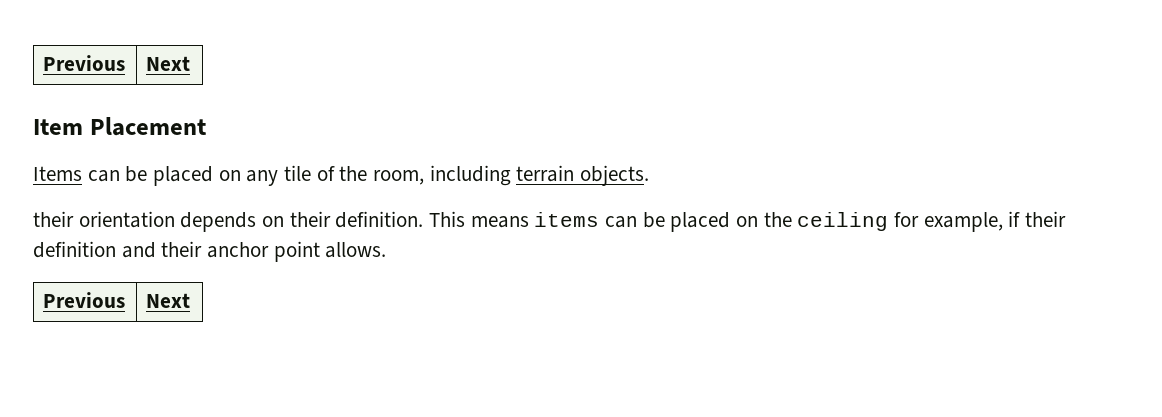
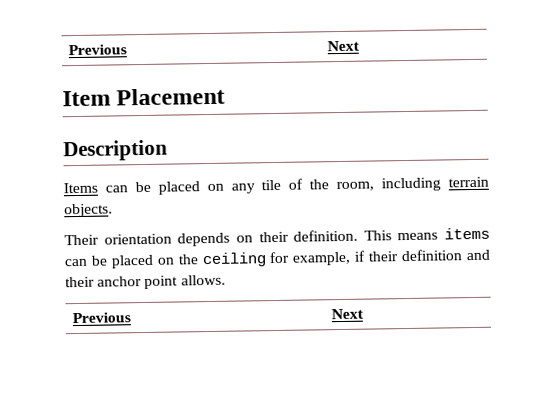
+ Description
- their orientation depends on their definition.
+ Their orientation depends on their definition.

